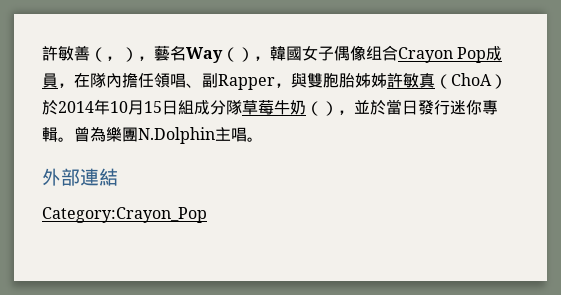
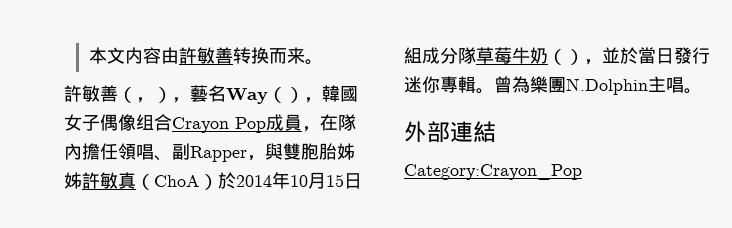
+ 本文内容由許敏善转换而来。

